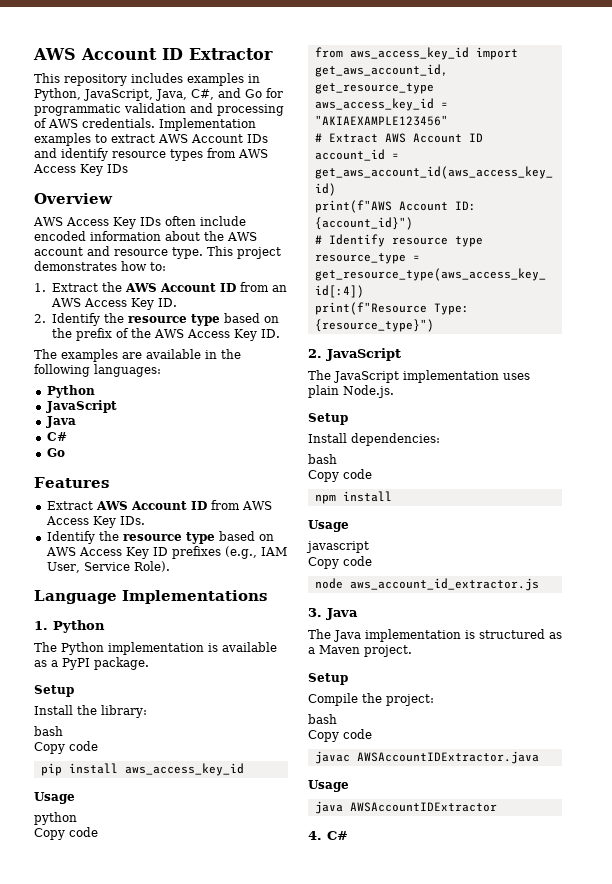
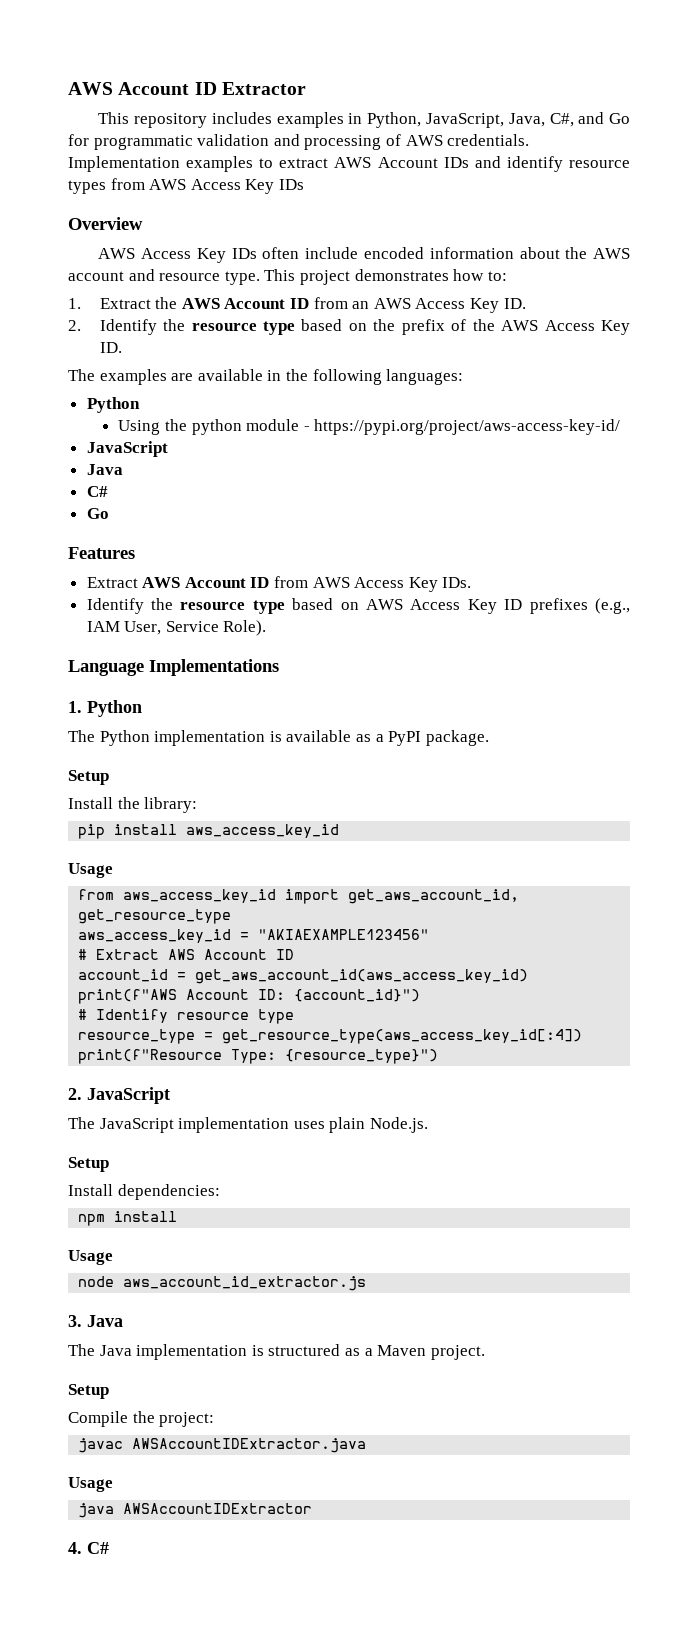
+ Using the python module - https://pypi.org/project/aws-access-key-id/
  Install the library:
- bash
- Copy code
- python
- Copy code
  Install dependencies:
- bash
- Copy code
- javascript
- Copy code
  Compile the project:
- bash
- Copy code

